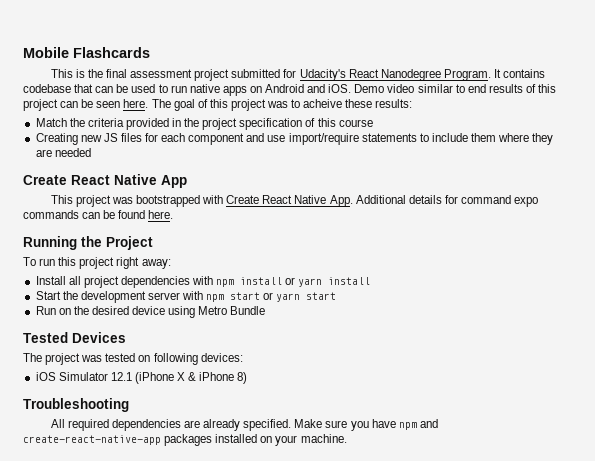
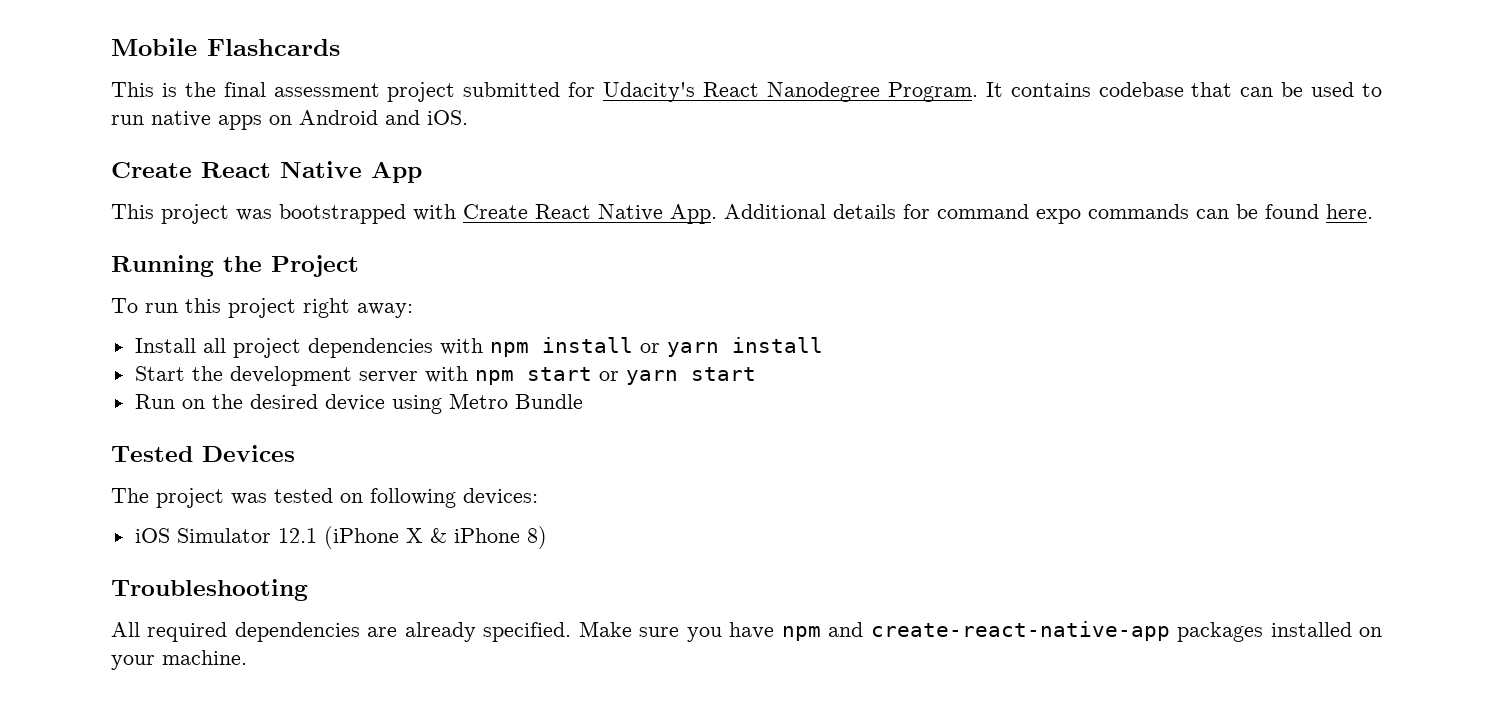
- Demo video similar to end results of this project can be seen here. The goal of this project was to acheive these results:
- Match the criteria provided in the project specification of this course
- Creating new JS files for each component and use import/require statements to include them where they are needed

